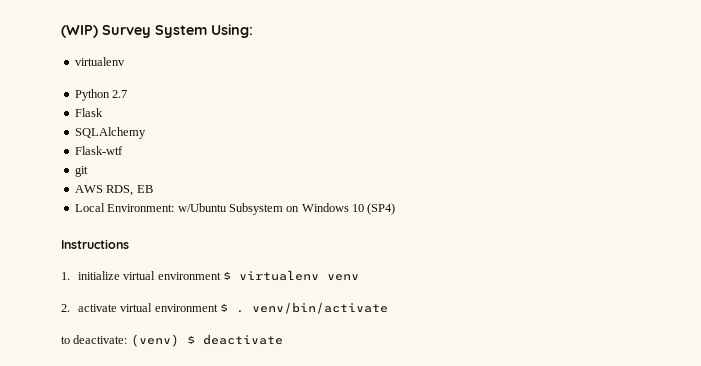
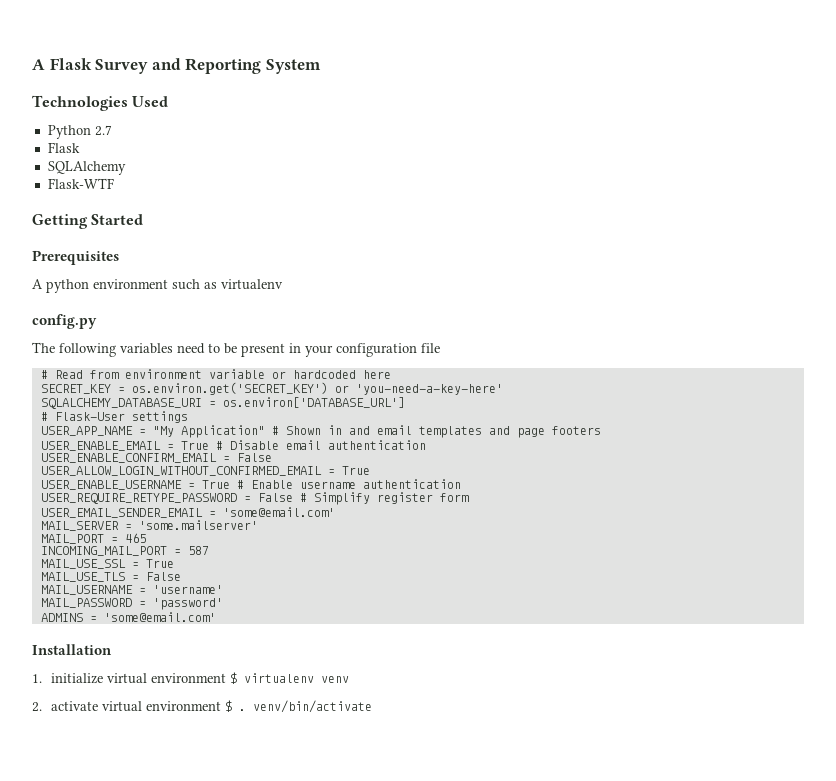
- (WIP) Survey System Using:
- virtualenv
+ A Flask Survey and Reporting System
+ Technologies Used
- Flask-wtf
- git
- AWS RDS, EB
- Local Environment: w/Ubuntu Subsystem on Windows 10 (SP4)
- Instructions
+ Flask-WTF
+ Getting Started
+ Prerequisites
+ A python environment such as virtualenv
+ config.py
+ The following variables need to be present in your configuration file
+ # Read from environment variable or hardcoded here
+ SECRET_KEY = os.environ.get('SECRET_KEY') or 'you-need-a-key-here'
+ SQLALCHEMY_DATABASE_URI = os.environ['DATABASE_URL']
+ # Flask-User settings
+ USER_APP_NAME = "My Application" # Shown in and email templates and page footers
+ USER_ENABLE_EMAIL = True # Disable email authentication
+ USER_ENABLE_CONFIRM_EMAIL = False
+ USER_ALLOW_LOGIN_WITHOUT_CONFIRMED_EMAIL = True
+ USER_ENABLE_USERNAME = True # Enable username authentication
+ USER_REQUIRE_RETYPE_PASSWORD = False # Simplify register form
+ USER_EMAIL_SENDER_EMAIL = 'some@email.com'
+ MAIL_SERVER = 'some.mailserver'
+ MAIL_PORT = 465
+ INCOMING_MAIL_PORT = 587
+ MAIL_USE_SSL = True
+ MAIL_USE_TLS = False
+ MAIL_USERNAME = 'username'
+ MAIL_PASSWORD = 'password'
+ ADMINS = 'some@email.com'
+ Installation
- to deactivate: (venv) $ deactivate

